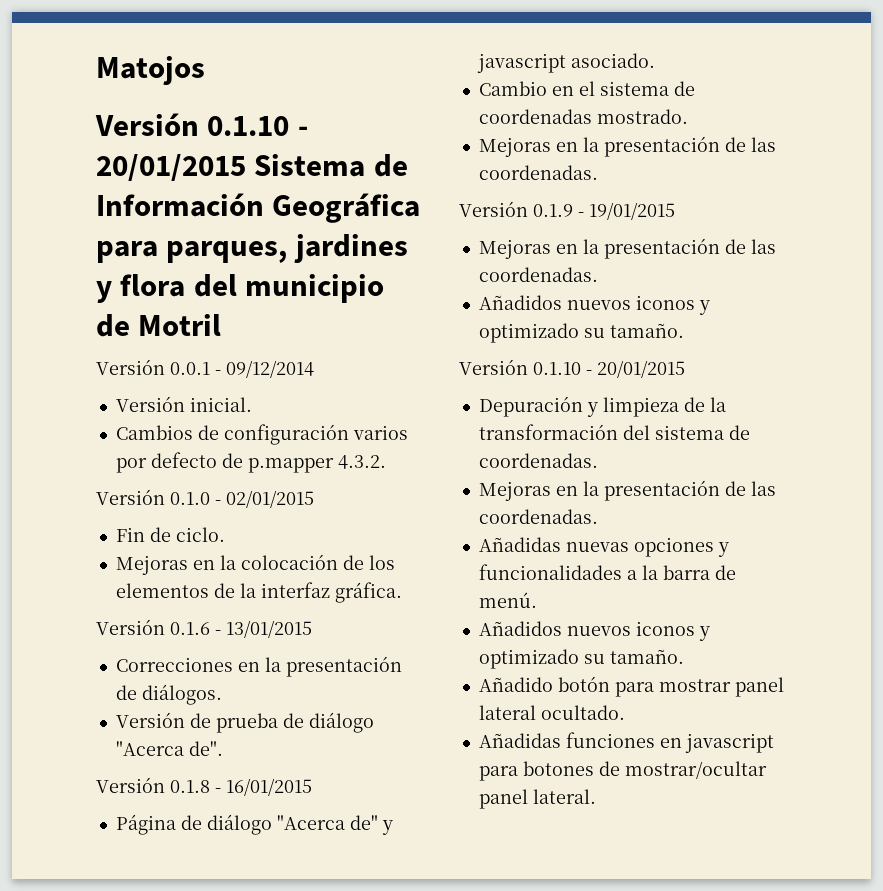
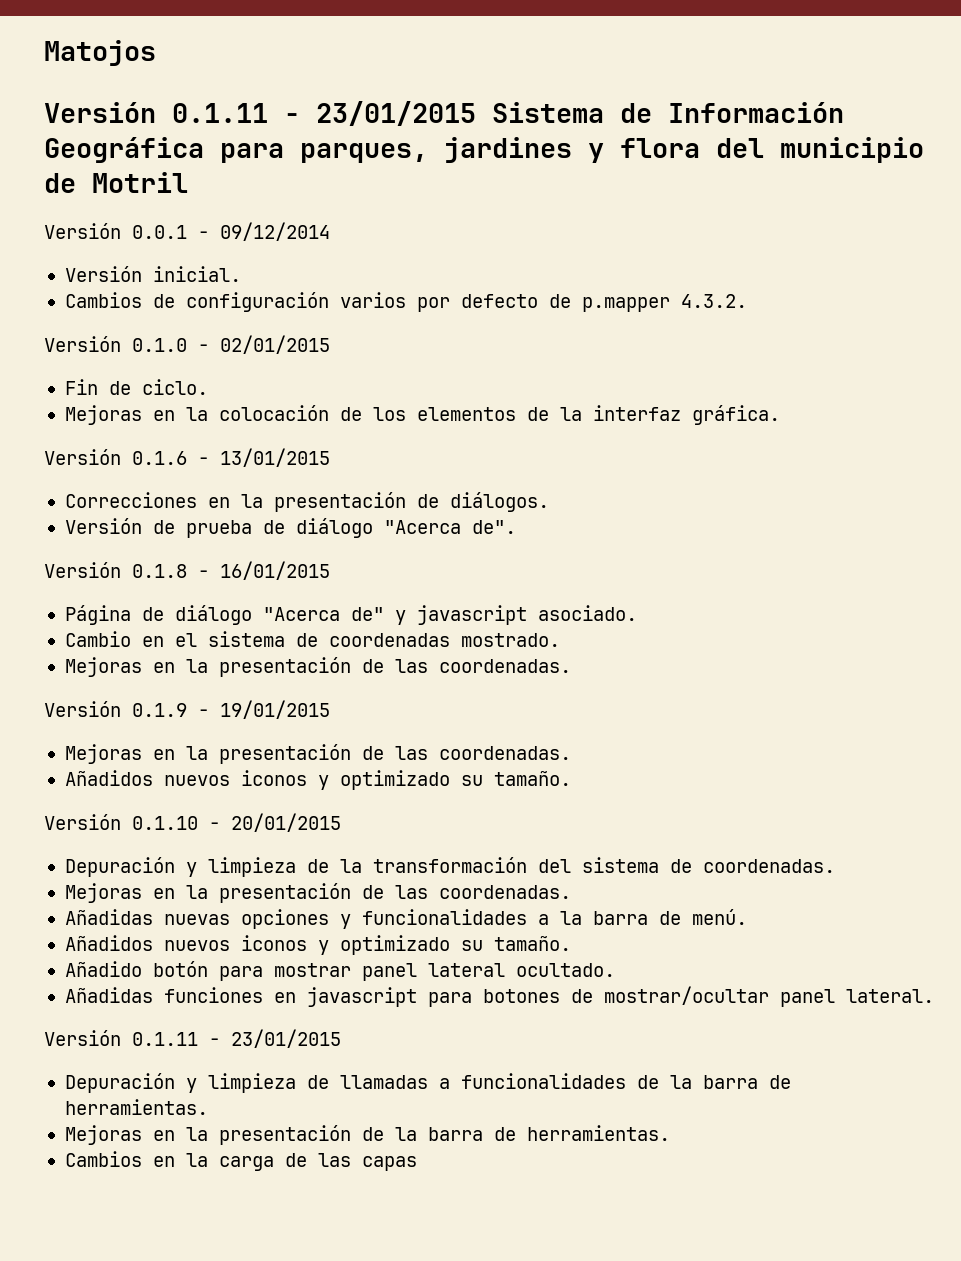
- Versión 0.1.10 - 20/01/2015 Sistema de Información Geográfica para parques, jardines y flora del municipio de Motril
+ Versión 0.1.11 - 23/01/2015 Sistema de Información Geográfica para parques, jardines y flora del municipio de Motril
  Añadidas funciones en javascript para botones de mostrar/ocultar panel lateral.
+ Versión 0.1.11 - 23/01/2015
+ Depuración y limpieza de llamadas a funcionalidades de la barra de herramientas.
+ Mejoras en la presentación de la barra de herramientas.
+ Cambios en la carga de las capas

